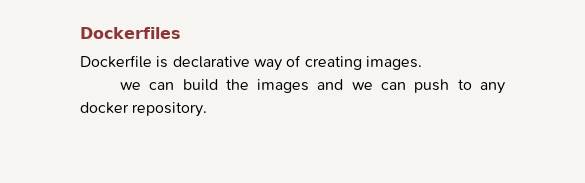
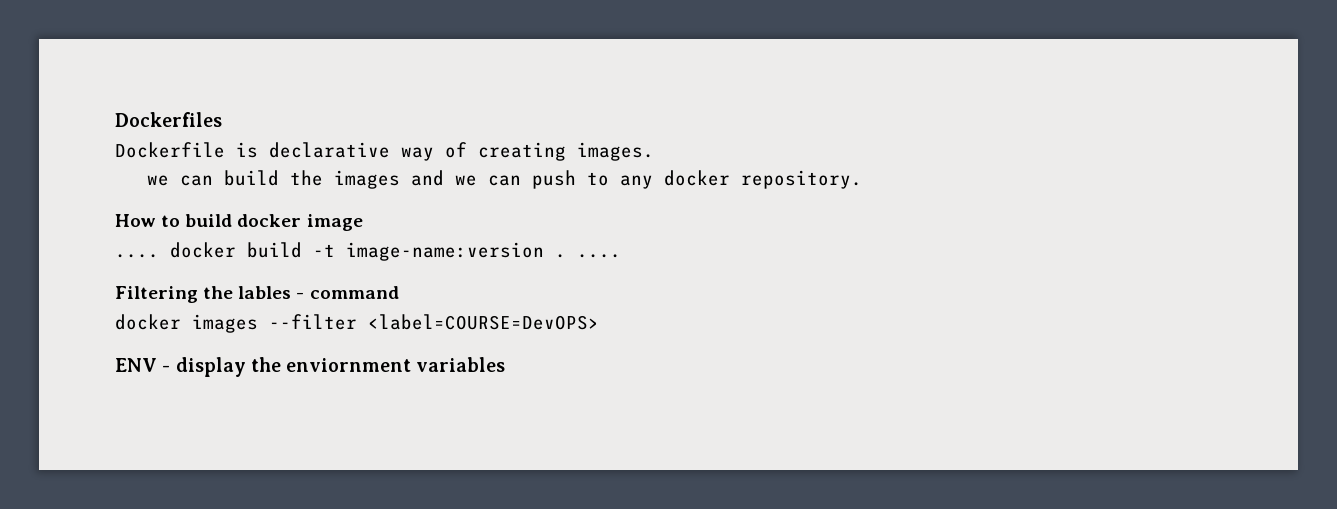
+ How to build docker image
+ .... docker build -t image-name:version . ....
+ Filtering the lables - command
+ docker images --filter <label=COURSE=DevOPS>
+ ENV - display the enviornment variables

